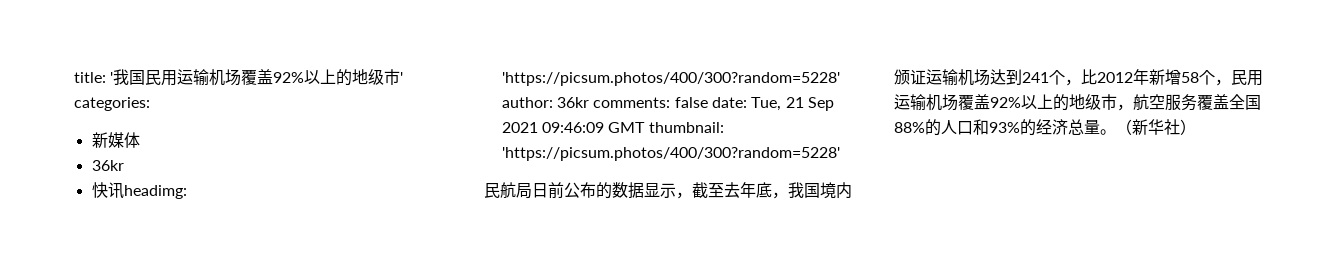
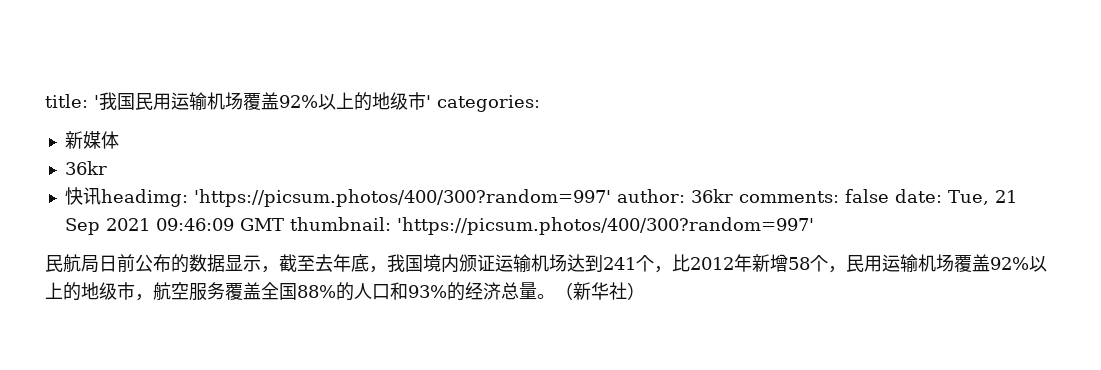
- 快讯headimg: 'https://picsum.photos/400/300?random=5228' author: 36kr comments: false date: Tue, 21 Sep 2021 09:46:09 GMT thumbnail: 'https://picsum.photos/400/300?random=5228'
+ 快讯headimg: 'https://picsum.photos/400/300?random=997' author: 36kr comments: false date: Tue, 21 Sep 2021 09:46:09 GMT thumbnail: 'https://picsum.photos/400/300?random=997'

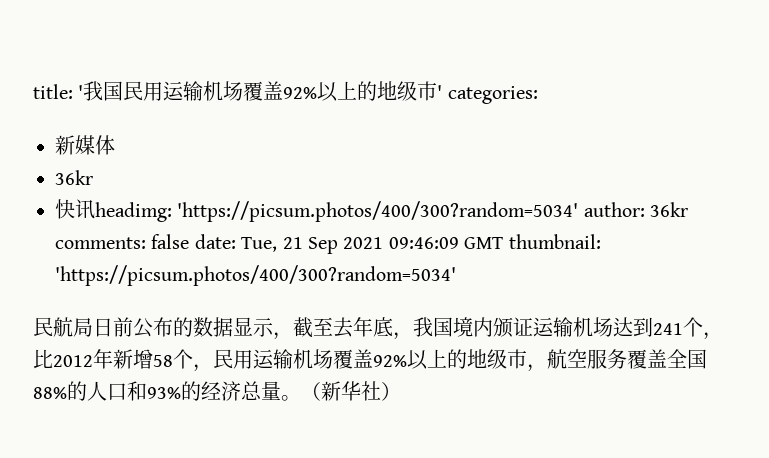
- 快讯headimg: 'https://picsum.photos/400/300?random=997' author: 36kr comments: false date: Tue, 21 Sep 2021 09:46:09 GMT thumbnail: 'https://picsum.photos/400/300?random=997'
+ 快讯headimg: 'https://picsum.photos/400/300?random=5034' author: 36kr comments: false date: Tue, 21 Sep 2021 09:46:09 GMT thumbnail: 'https://picsum.photos/400/300?random=5034'

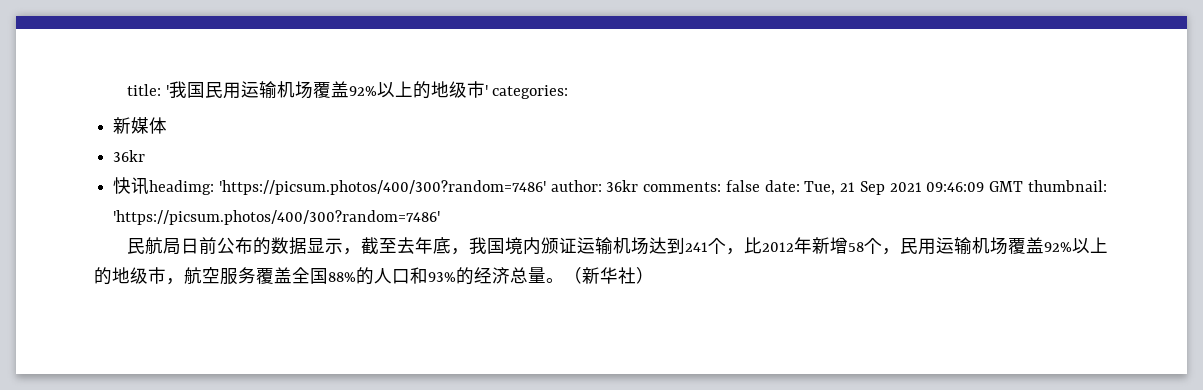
- 快讯headimg: 'https://picsum.photos/400/300?random=5034' author: 36kr comments: false date: Tue, 21 Sep 2021 09:46:09 GMT thumbnail: 'https://picsum.photos/400/300?random=5034'
+ 快讯headimg: 'https://picsum.photos/400/300?random=7486' author: 36kr comments: false date: Tue, 21 Sep 2021 09:46:09 GMT thumbnail: 'https://picsum.photos/400/300?random=7486'

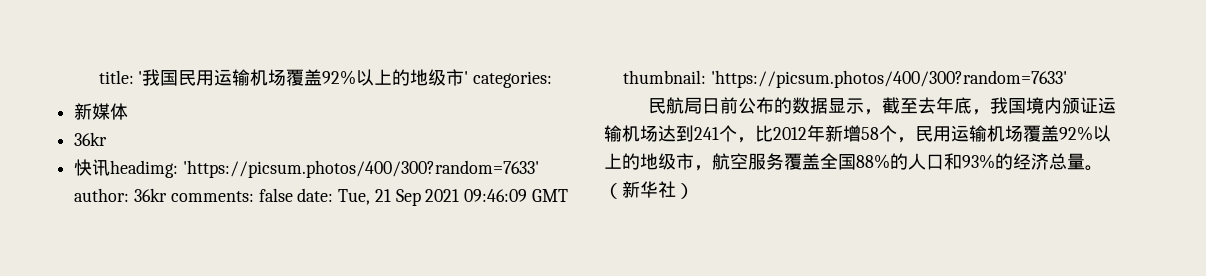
- 快讯headimg: 'https://picsum.photos/400/300?random=7486' author: 36kr comments: false date: Tue, 21 Sep 2021 09:46:09 GMT thumbnail: 'https://picsum.photos/400/300?random=7486'
+ 快讯headimg: 'https://picsum.photos/400/300?random=7633' author: 36kr comments: false date: Tue, 21 Sep 2021 09:46:09 GMT thumbnail: 'https://picsum.photos/400/300?random=7633'

